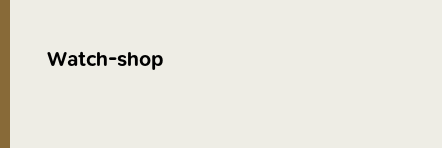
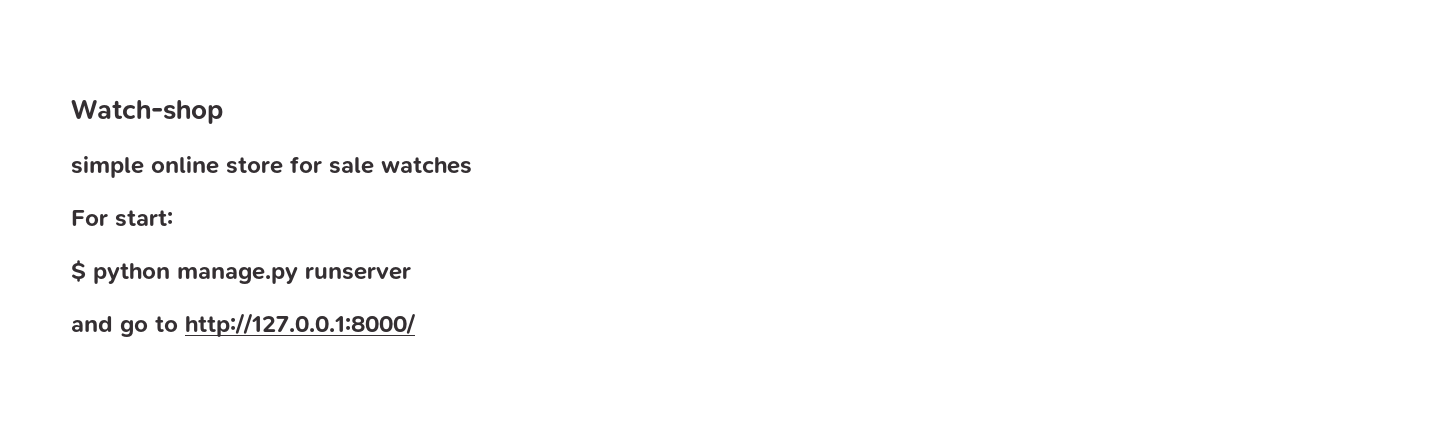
+ simple online store for sale watches
+ For start:
+ $ python manage.py runserver
+ and go to http://127.0.0.1:8000/

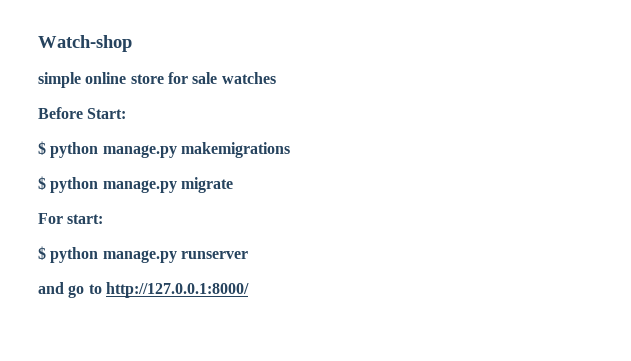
+ Before Start:
+ $ python manage.py makemigrations
+ $ python manage.py migrate

